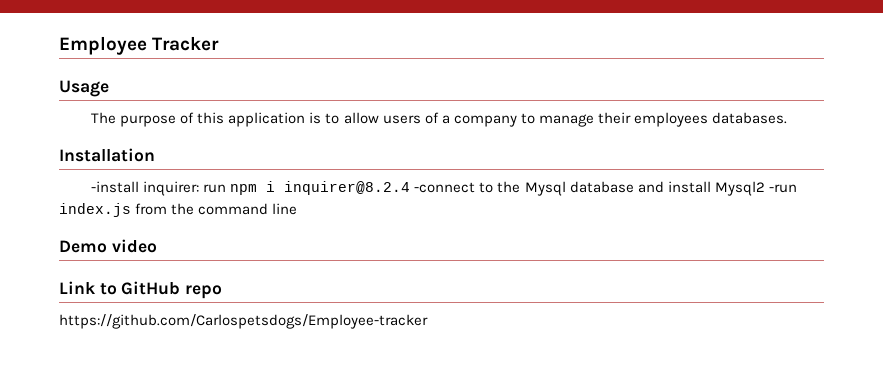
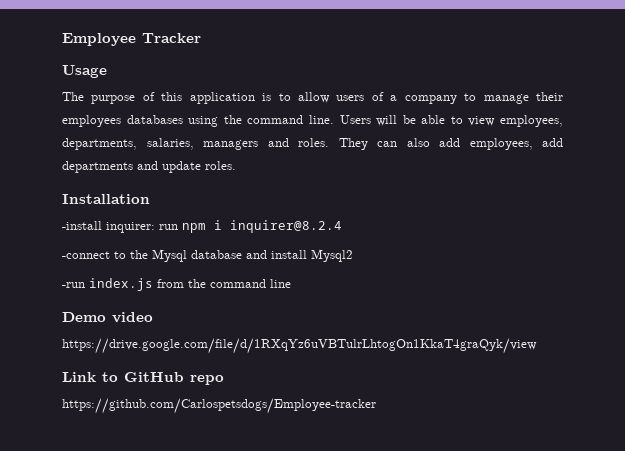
- The purpose of this application is to allow users of a company to manage their employees databases.
+ The purpose of this application is to allow users of a company to manage their employees databases using the command line. Users will be able to view employees, departments, salaries, managers and roles. They can also add employees, add departments and update roles.
- -install inquirer: run npm i inquirer@8.2.4 -connect to the Mysql database and install Mysql2 -run index.js from the command line
+ -install inquirer: run npm i inquirer@8.2.4
+ -connect to the Mysql database and install Mysql2
+ -run index.js from the command line
+ https://drive.google.com/file/d/1RXqYz6uVBTulrLhtogOn1KkaT4graQyk/view

